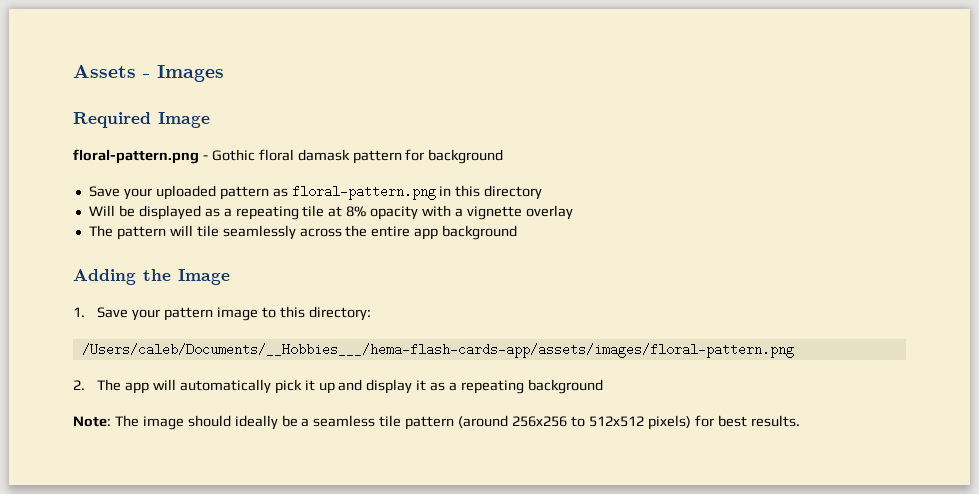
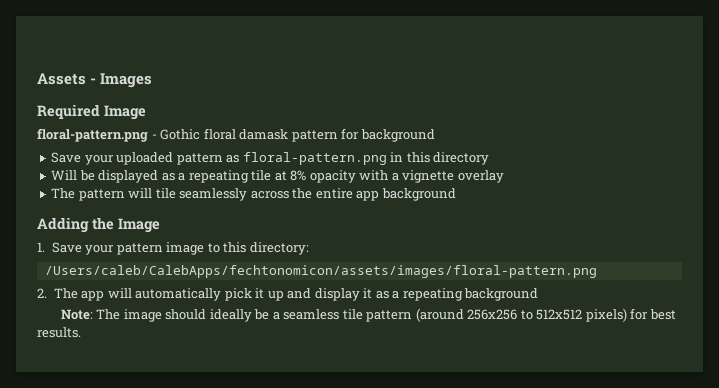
- /Users/caleb/Documents/__Hobbies___/hema-flash-cards-app/assets/images/floral-pattern.png
+ /Users/caleb/CalebApps/fechtonomicon/assets/images/floral-pattern.png

